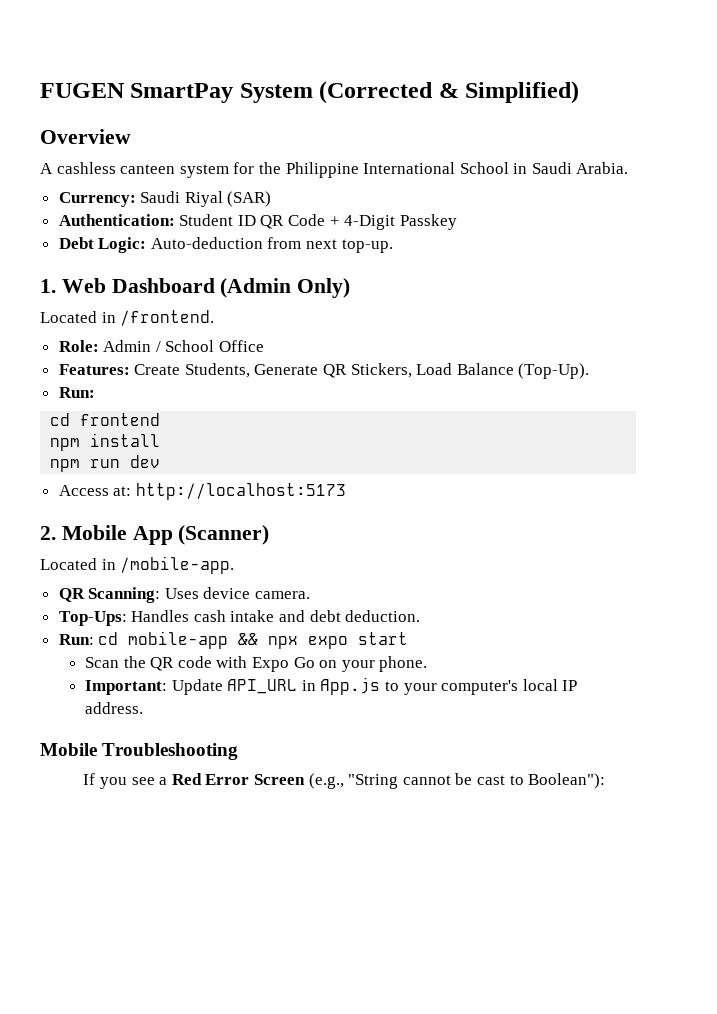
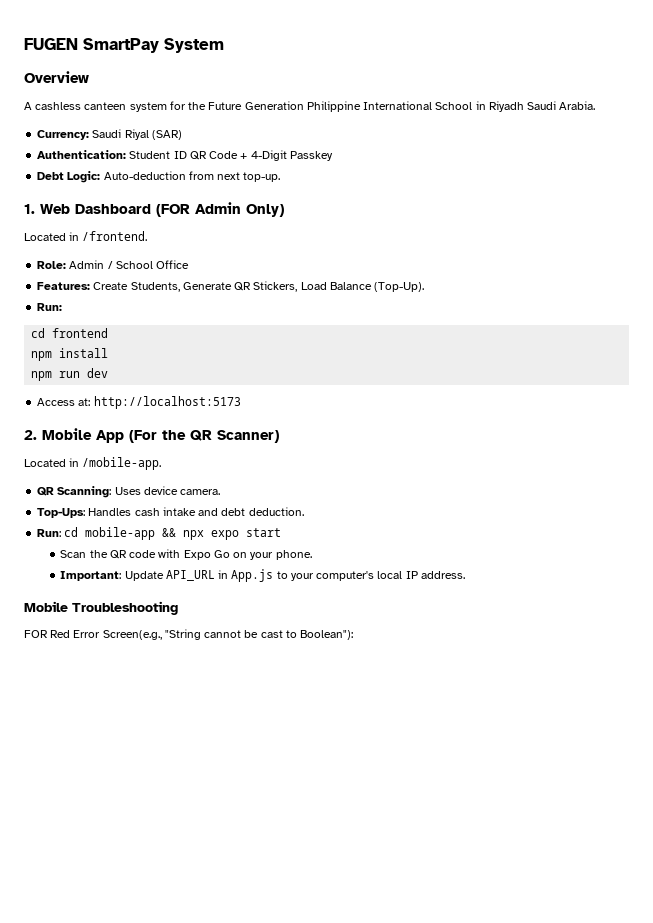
- FUGEN SmartPay System (Corrected & Simplified)
+ FUGEN SmartPay System
- A cashless canteen system for the Philippine International School in Saudi Arabia.
+ A cashless canteen system for the Future Generation Philippine International School in Riyadh Saudi Arabia.
- 1. Web Dashboard (Admin Only)
+ 1. Web Dashboard (FOR Admin Only)
- 2. Mobile App (Scanner)
+ 2. Mobile App (For the QR Scanner)
- If you see a Red Error Screen (e.g., "String cannot be cast to Boolean"):
+ FOR Red Error Screen(e.g., "String cannot be cast to Boolean"):

